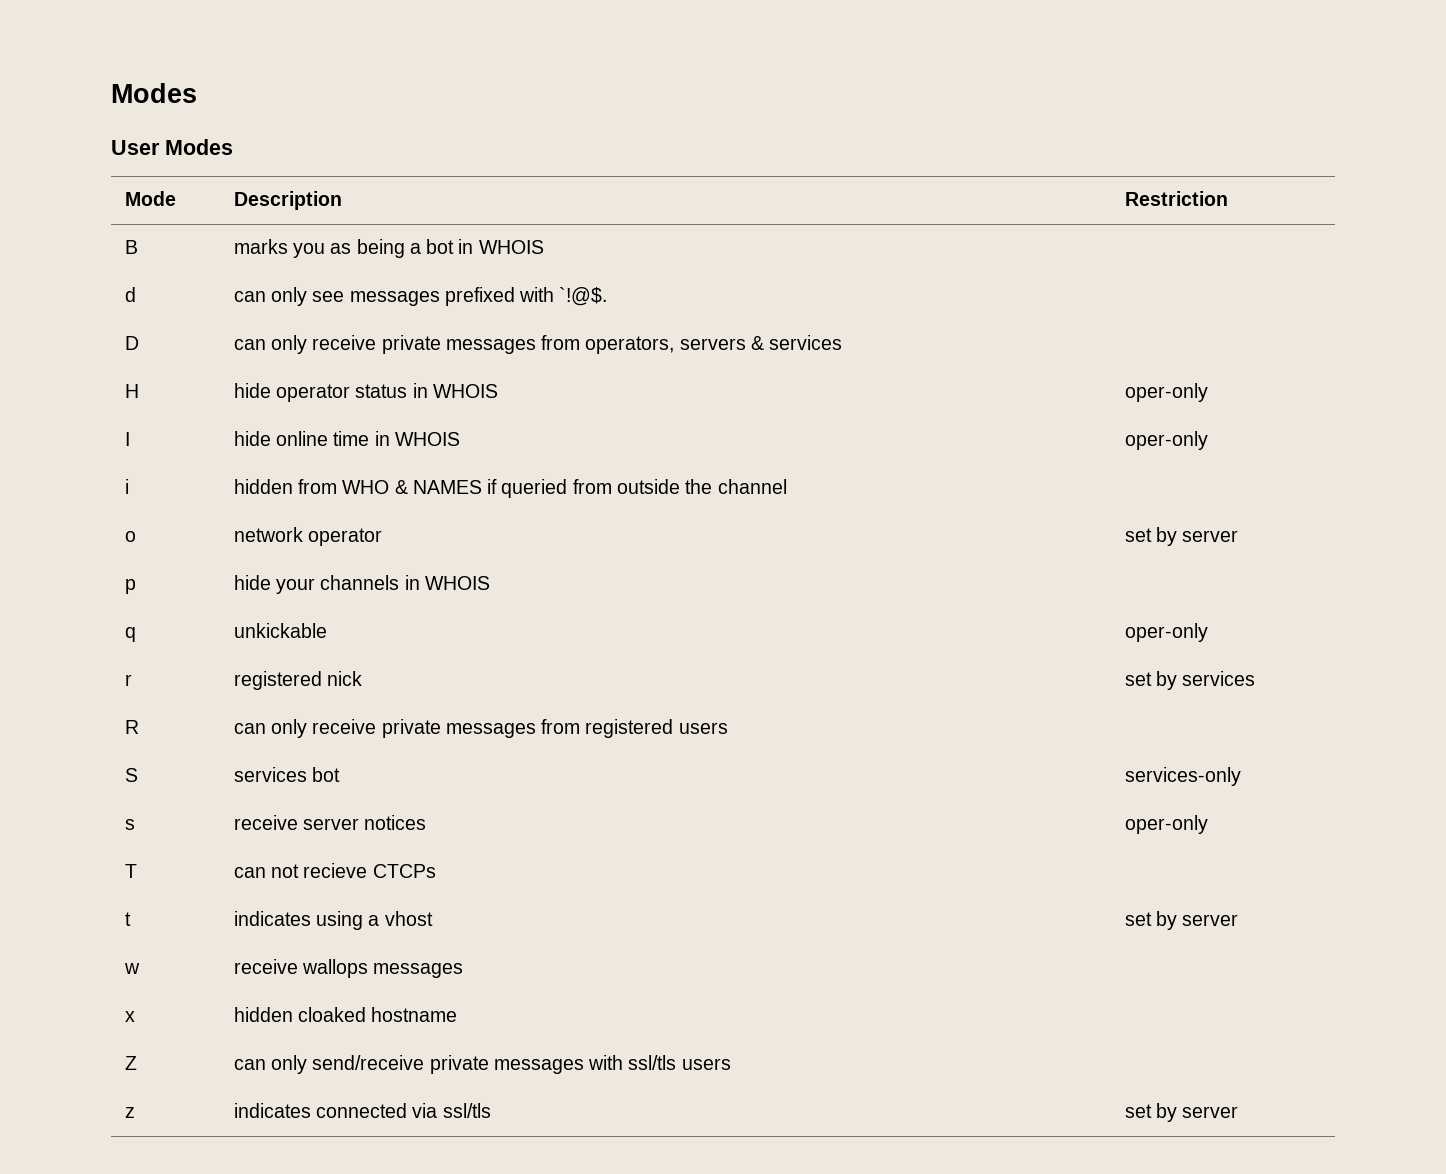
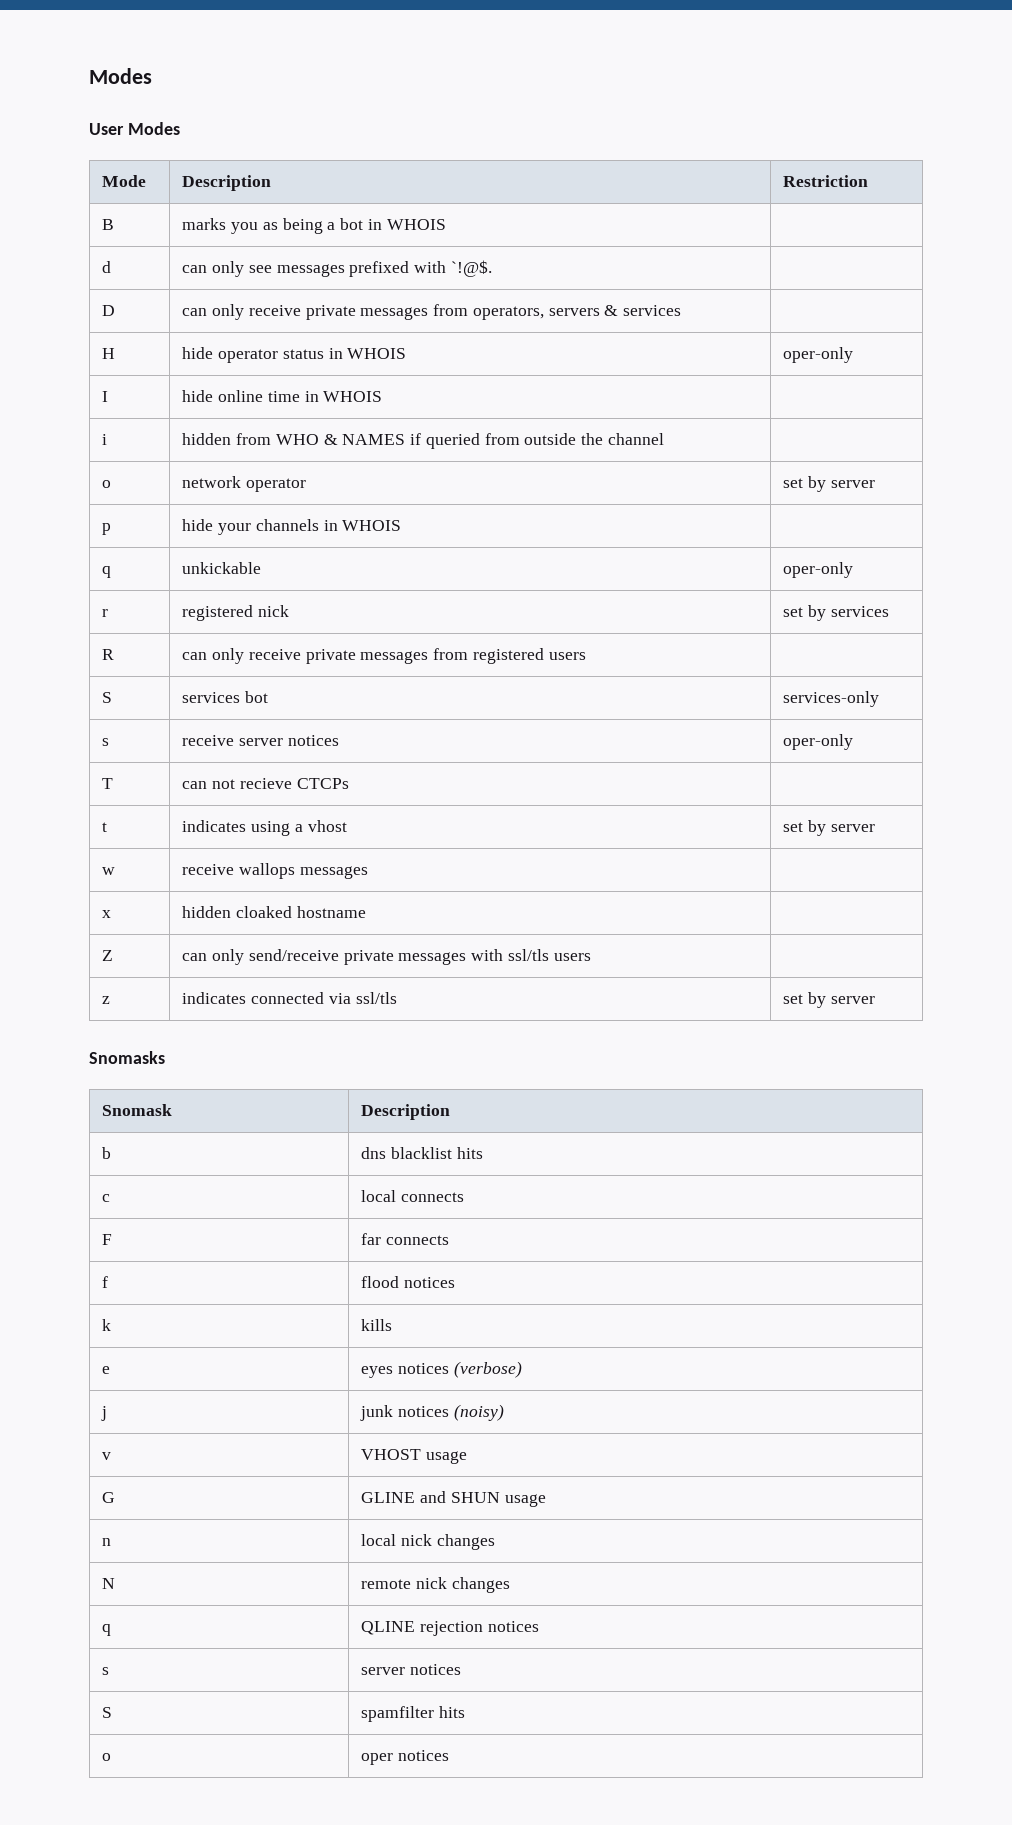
- I | hide online time in WHOIS | oper-only
+ I | hide online time in WHOIS |
+ Snomasks
+ Snomask | Description
+ b | dns blacklist hits
+ c | local connects
+ F | far connects
+ f | flood notices
+ k | kills
+ e | eyes notices (verbose)
+ j | junk notices (noisy)
+ v | VHOST usage
+ G | GLINE and SHUN usage
+ n | local nick changes
+ N | remote nick changes
+ q | QLINE rejection notices
+ s | server notices
+ S | spamfilter hits
+ o | oper notices

